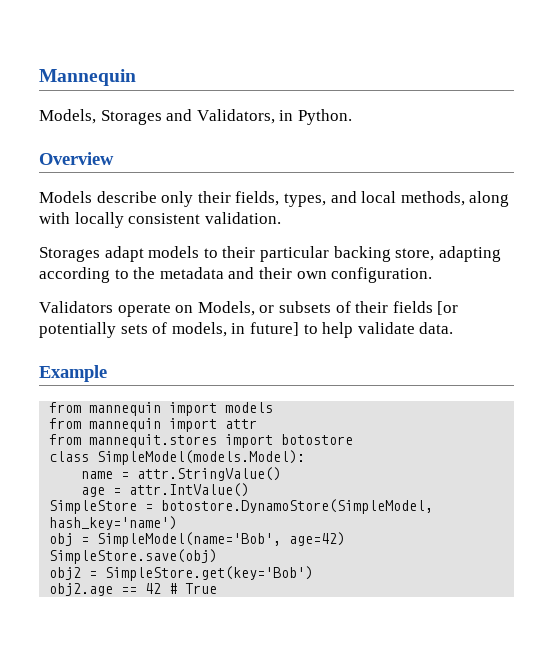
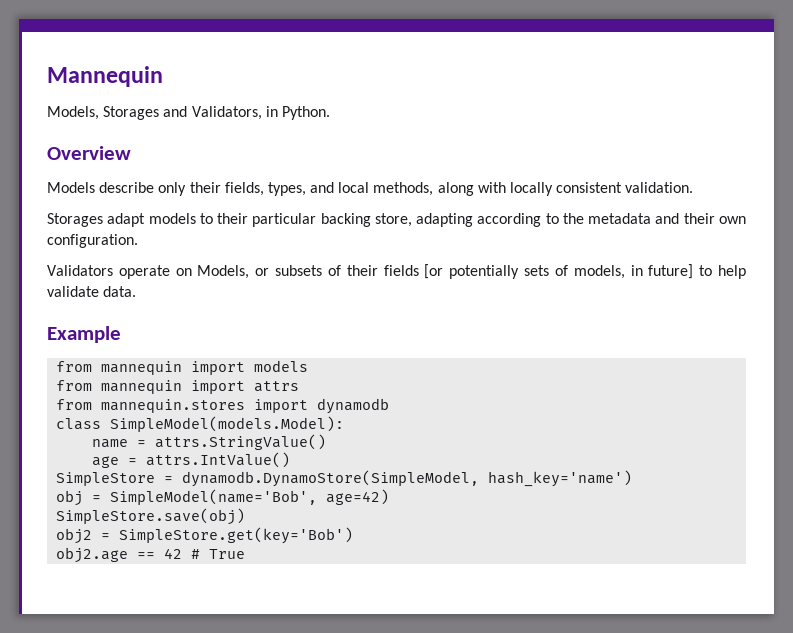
- from mannequin import attr
- from mannequit.stores import botostore
+ from mannequin import attrs
+ from mannequin.stores import dynamodb
- name = attr.StringValue()
+ name = attrs.StringValue()
- age = attr.IntValue()
+ age = attrs.IntValue()
- SimpleStore = botostore.DynamoStore(SimpleModel, hash_key='name')
+ SimpleStore = dynamodb.DynamoStore(SimpleModel, hash_key='name')

